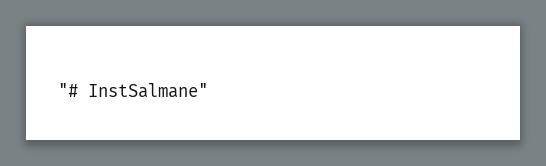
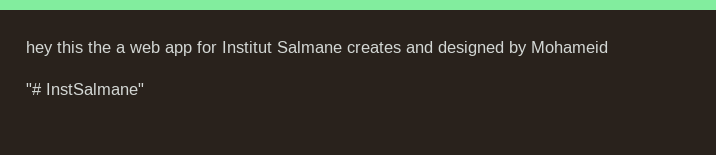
+ hey this the a web app for Institut Salmane creates and designed by Mohameid

